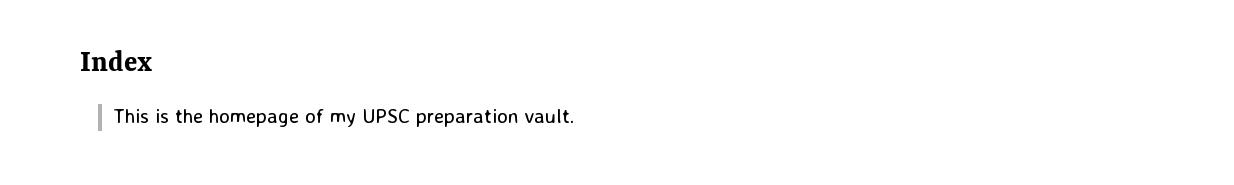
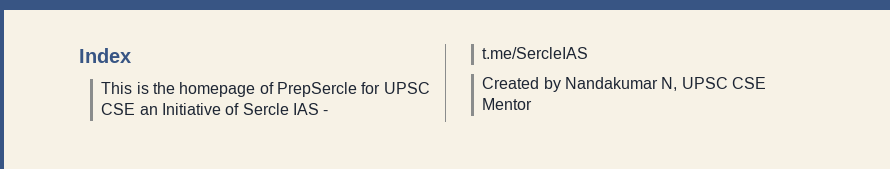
- This is the homepage of my UPSC preparation vault.
+ This is the homepage of PrepSercle for UPSC CSE an Initiative of Sercle IAS - t.me/SercleIAS
+ Created by Nandakumar N, UPSC CSE Mentor

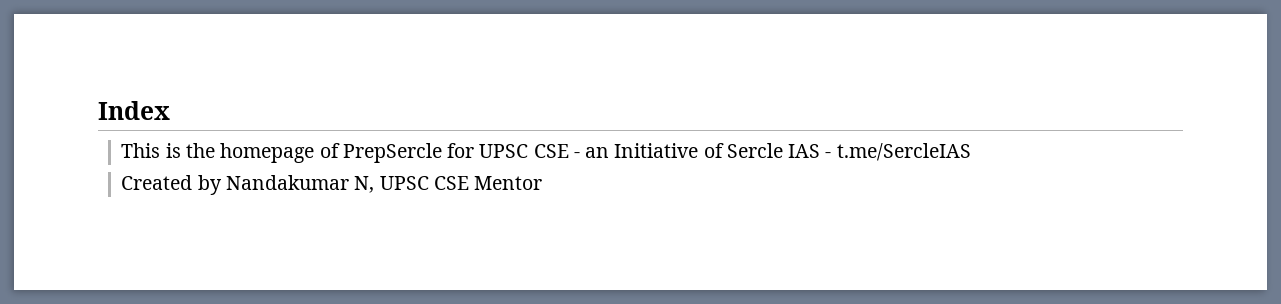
- This is the homepage of PrepSercle for UPSC CSE an Initiative of Sercle IAS - t.me/SercleIAS
+ This is the homepage of PrepSercle for UPSC CSE - an Initiative of Sercle IAS - t.me/SercleIAS

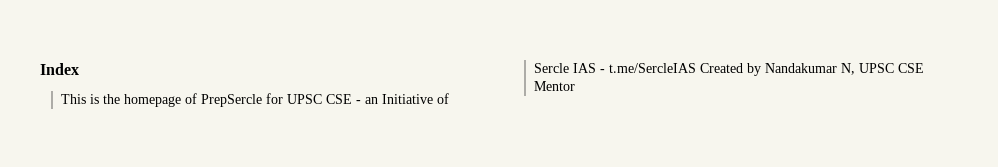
- This is the homepage of PrepSercle for UPSC CSE - an Initiative of Sercle IAS - t.me/SercleIAS
- Created by Nandakumar N, UPSC CSE Mentor
+ This is the homepage of PrepSercle for UPSC CSE - an Initiative of Sercle IAS - t.me/SercleIAS Created by Nandakumar N, UPSC CSE Mentor

